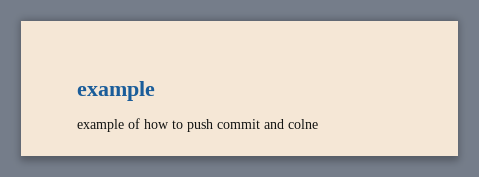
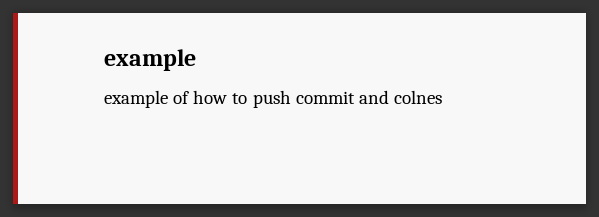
- example of how to push commit and colne
+ example of how to push commit and colnes

